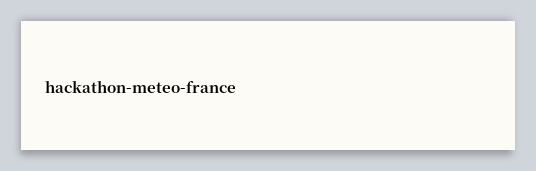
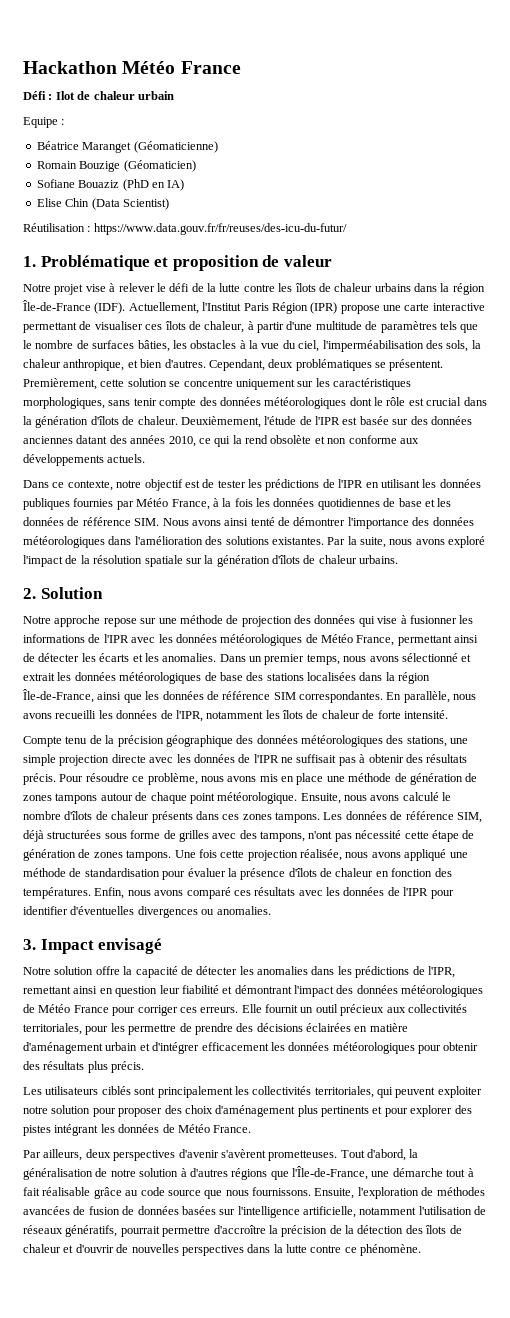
- hackathon-meteo-france
+ Hackathon Météo France
+ Défi : Ilot de chaleur urbain
+ Equipe :
+ Béatrice Maranget (Géomaticienne)
+ Romain Bouzige (Géomaticien)
+ Sofiane Bouaziz (PhD en IA)
+ Elise Chin (Data Scientist)
+ Réutilisation : https://www.data.gouv.fr/fr/reuses/des-icu-du-futur/
+ 1. Problématique et proposition de valeur
+ Notre projet vise à relever le défi de la lutte contre les îlots de chaleur urbains dans la région Île-de-France (IDF). Actuellement, l'Institut Paris Région (IPR) propose une carte interactive permettant de visualiser ces îlots de chaleur, à partir d'une multitude de paramètres tels que le nombre de surfaces bâties, les obstacles à la vue du ciel, l'imperméabilisation des sols, la chaleur anthropique, et bien d'autres. Cependant, deux problématiques se présentent. Premièrement, cette solution se concentre uniquement sur les caractéristiques morphologiques, sans tenir compte des données météorologiques dont le rôle est crucial dans la génération d'îlots de chaleur. Deuxièmement, l'étude de l'IPR est basée sur des données anciennes datant des années 2010, ce qui la rend obsolète et non conforme aux développements actuels.
+ Dans ce contexte, notre objectif est de tester les prédictions de l'IPR en utilisant les données publiques fournies par Météo France, à la fois les données quotidiennes de base et les données de référence SIM. Nous avons ainsi tenté de démontrer l'importance des données météorologiques dans l'amélioration des solutions existantes. Par la suite, nous avons exploré l'impact de la résolution spatiale sur la génération d'îlots de chaleur urbains.
+ 2. Solution
+ Notre approche repose sur une méthode de projection des données qui vise à fusionner les informations de l'IPR avec les données météorologiques de Météo France, permettant ainsi de détecter les écarts et les anomalies. Dans un premier temps, nous avons sélectionné et extrait les données météorologiques de base des stations localisées dans la région Île-de-France, ainsi que les données de référence SIM correspondantes. En parallèle, nous avons recueilli les données de l'IPR, notamment les îlots de chaleur de forte intensité.
+ Compte tenu de la précision géographique des données météorologiques des stations, une simple projection directe avec les données de l'IPR ne suffisait pas à obtenir des résultats précis. Pour résoudre ce problème, nous avons mis en place une méthode de génération de zones tampons autour de chaque point météorologique. Ensuite, nous avons calculé le nombre d'îlots de chaleur présents dans ces zones tampons. Les données de référence SIM, déjà structurées sous forme de grilles avec des tampons, n'ont pas nécessité cette étape de génération de zones tampons. Une fois cette projection réalisée, nous avons appliqué une méthode de standardisation pour évaluer la présence d'îlots de chaleur en fonction des températures. Enfin, nous avons comparé ces résultats avec les données de l'IPR pour identifier d'éventuelles divergences ou anomalies.
+ 3. Impact envisagé
+ Notre solution offre la capacité de détecter les anomalies dans les prédictions de l'IPR, remettant ainsi en question leur fiabilité et démontrant l'impact des données météorologiques de Météo France pour corriger ces erreurs. Elle fournit un outil précieux aux collectivités territoriales, pour les permettre de prendre des décisions éclairées en matière d'aménagement urbain et d'intégrer efficacement les données météorologiques pour obtenir des résultats plus précis.
+ Les utilisateurs ciblés sont principalement les collectivités territoriales, qui peuvent exploiter notre solution pour proposer des choix d'aménagement plus pertinents et pour explorer des pistes intégrant les données de Météo France.
+ Par ailleurs, deux perspectives d'avenir s'avèrent prometteuses. Tout d'abord, la généralisation de notre solution à d'autres régions que l'Île-de-France, une démarche tout à fait réalisable grâce au code source que nous fournissons. Ensuite, l'exploration de méthodes avancées de fusion de données basées sur l'intelligence artificielle, notamment l'utilisation de réseaux génératifs, pourrait permettre d'accroître la précision de la détection des îlots de chaleur et d'ouvrir de nouvelles perspectives dans la lutte contre ce phénomène.

